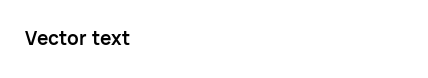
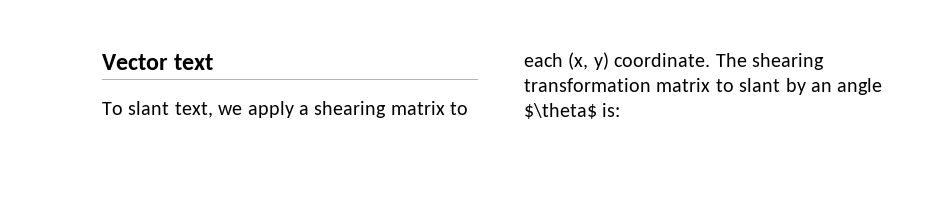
+ To slant text, we apply a shearing matrix to each (x, y) coordinate. The shearing transformation matrix to slant by an angle $\theta$ is:

